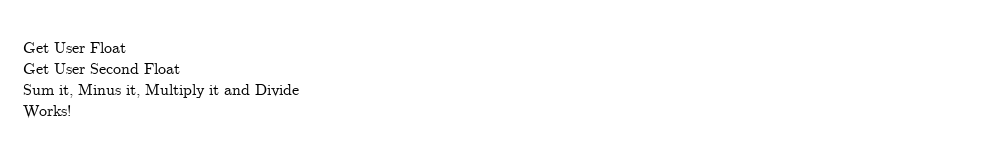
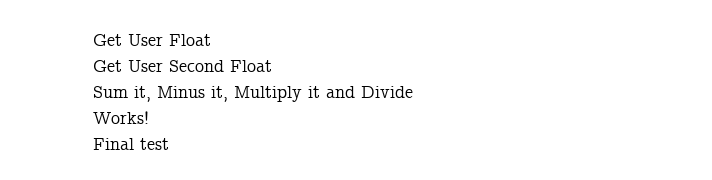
+ Final test

